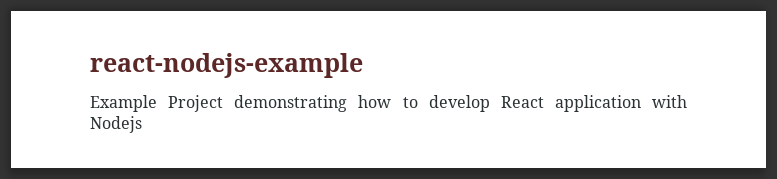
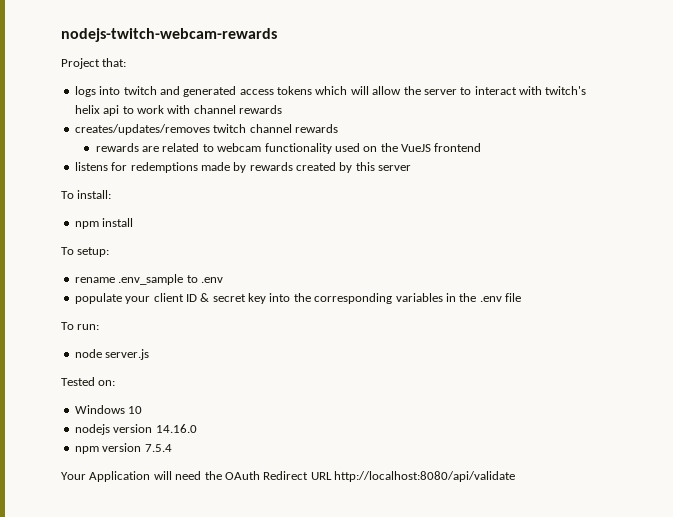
- react-nodejs-example
- Example Project demonstrating how to develop React application with Nodejs
+ nodejs-twitch-webcam-rewards
+ Project that:
+ logs into twitch and generated access tokens which will allow the server to interact with twitch's helix api to work with channel rewards
+ creates/updates/removes twitch channel rewards
+ rewards are related to webcam functionality used on the VueJS frontend
+ listens for redemptions made by rewards created by this server
+ To install:
+ npm install
+ To setup:
+ rename .env_sample to .env
+ populate your client ID & secret key into the corresponding variables in the .env file
+ To run:
+ node server.js
+ Tested on:
+ Windows 10
+ nodejs version 14.16.0
+ npm version 7.5.4
+ Your Application will need the OAuth Redirect URL http://localhost:8080/api/validate

